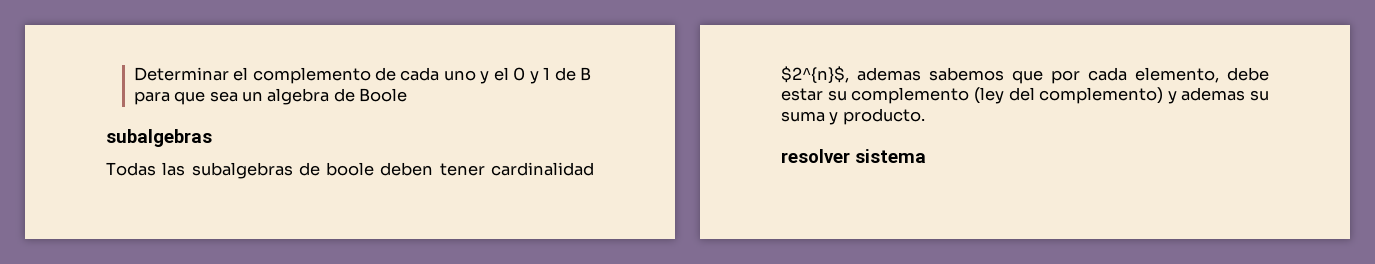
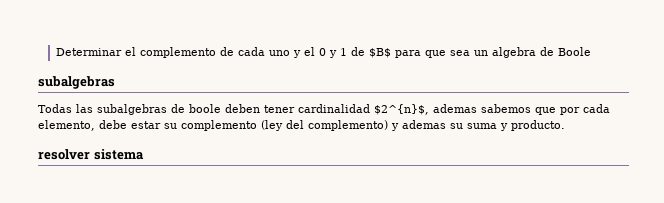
- Determinar el complemento de cada uno y el 0 y 1 de B para que sea un algebra de Boole
+ Determinar el complemento de cada uno y el 0 y 1 de $B$ para que sea un algebra de Boole

